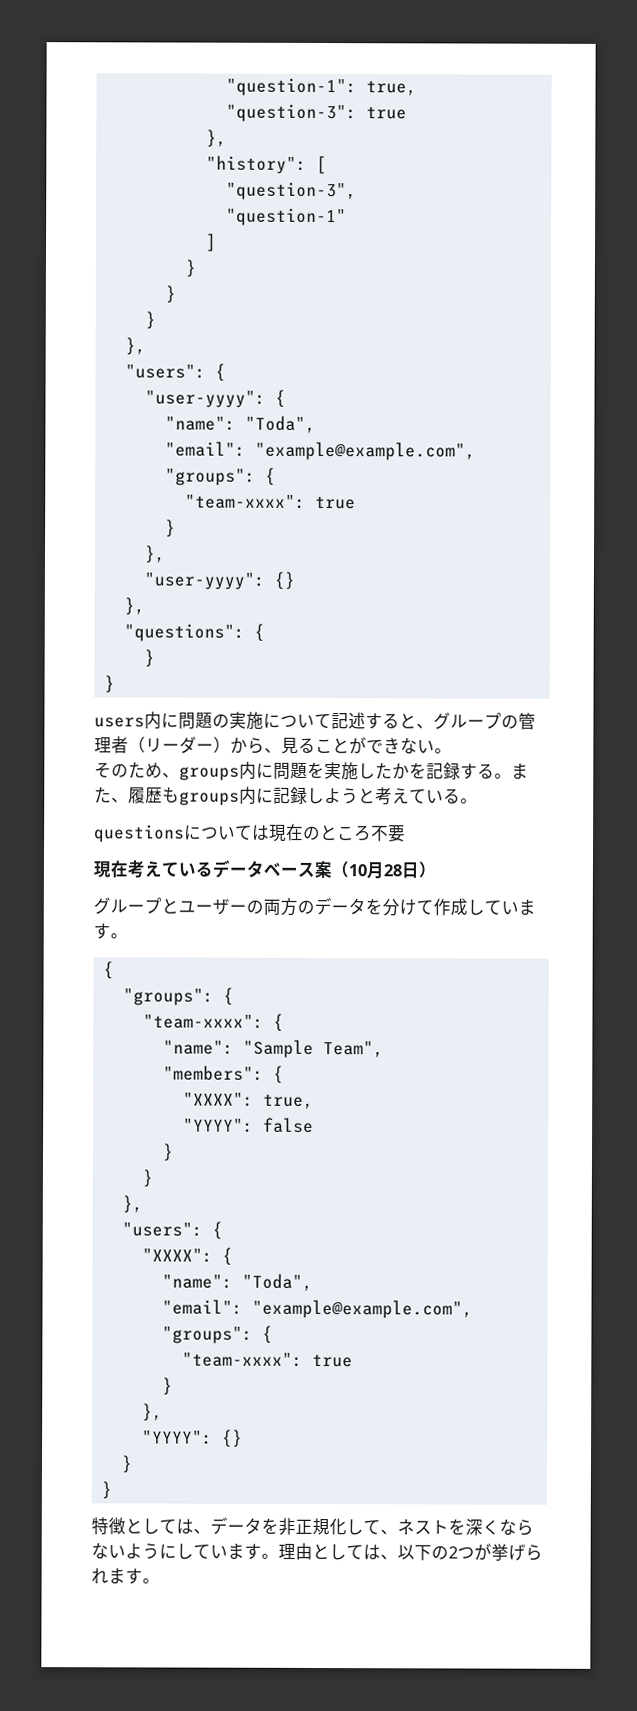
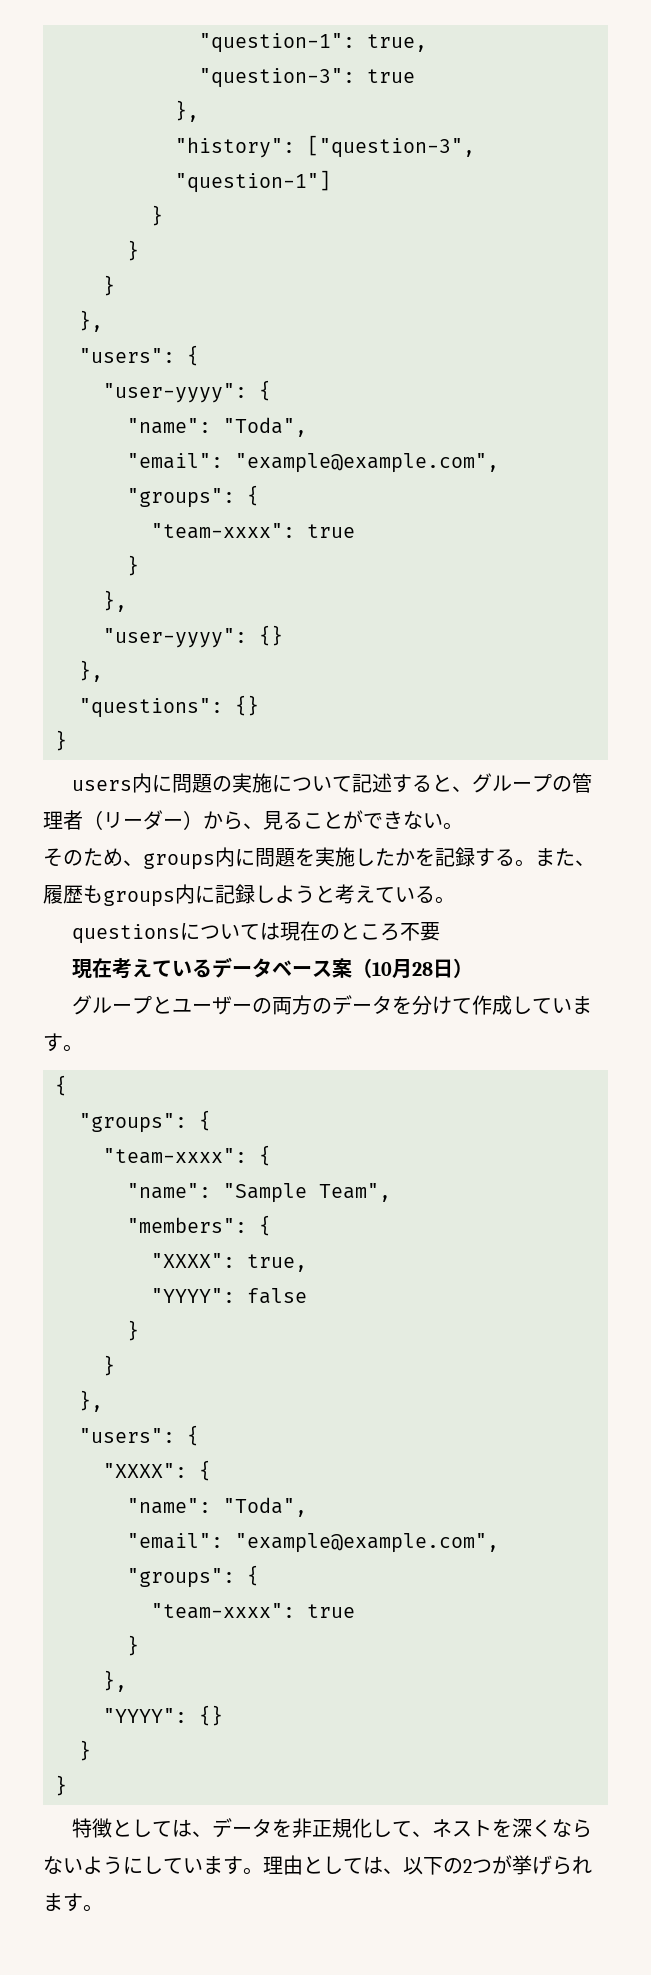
- "history": [
- "question-3",
- "question-1"
- ]
+ "history": ["question-3", "question-1"]
- "questions": {
- }
+ "questions": {}

